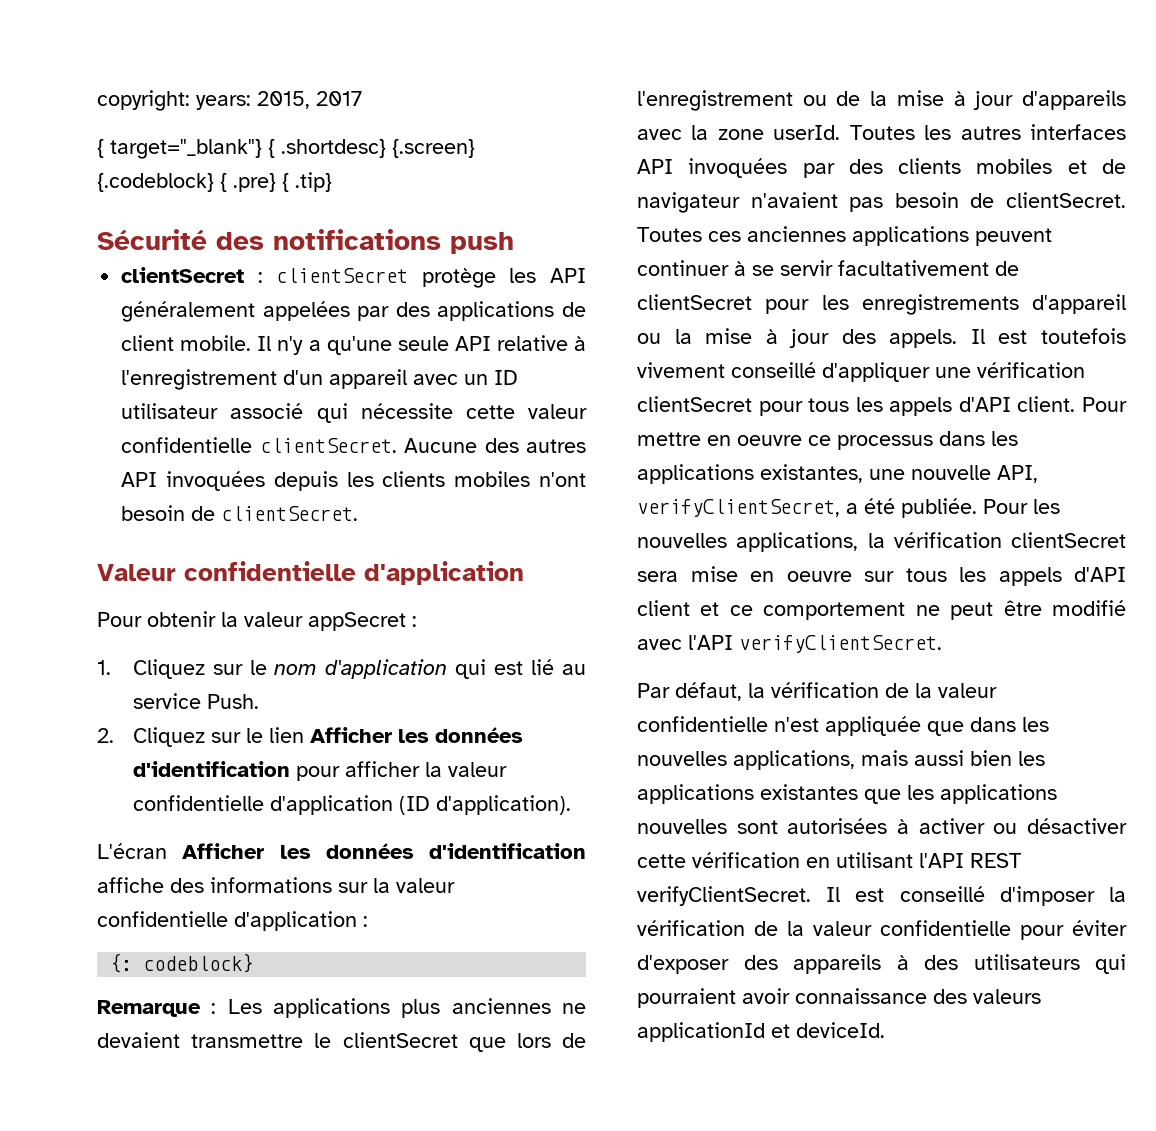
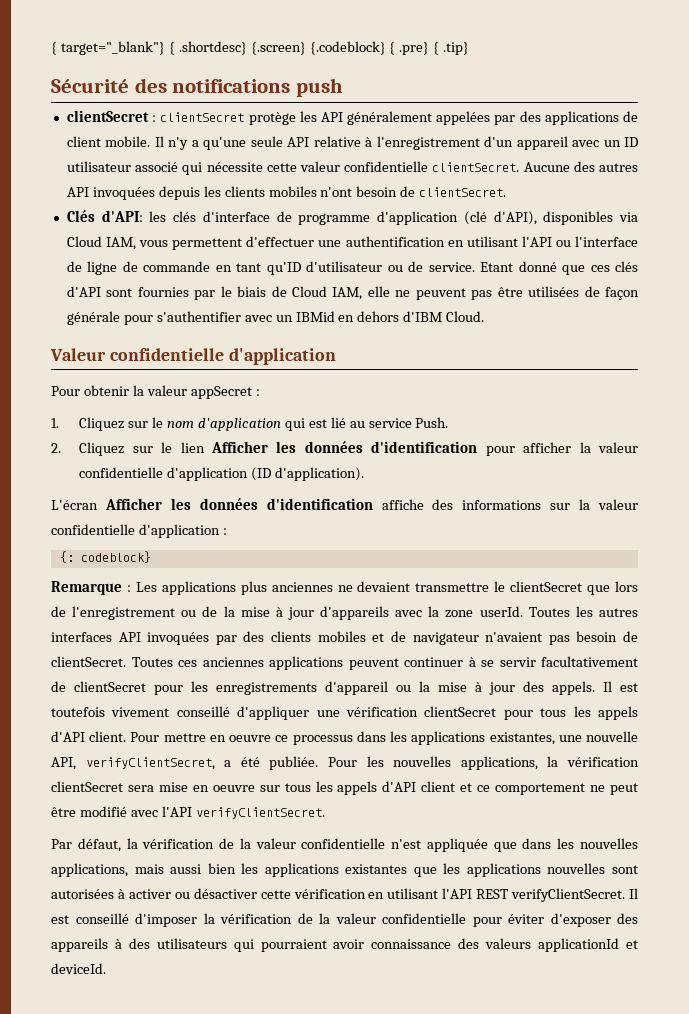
- copyright: years: 2015, 2017
+ Clés d'API: les clés d'interface de programme d'application (clé d'API), disponibles via Cloud IAM, vous permettent d'effectuer une authentification en utilisant l'API ou l'interface de ligne de commande en tant qu'ID d'utilisateur ou de service. Etant donné que ces clés d'API sont fournies par le biais de Cloud IAM, elle ne peuvent pas être utilisées de façon générale pour s'authentifier avec un IBMid en dehors d'IBM Cloud.

